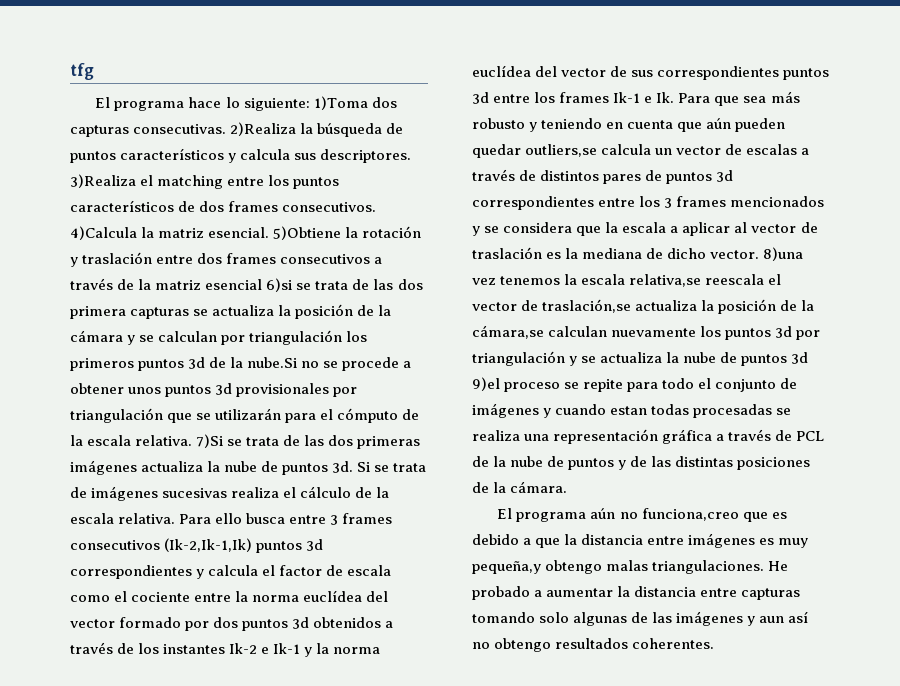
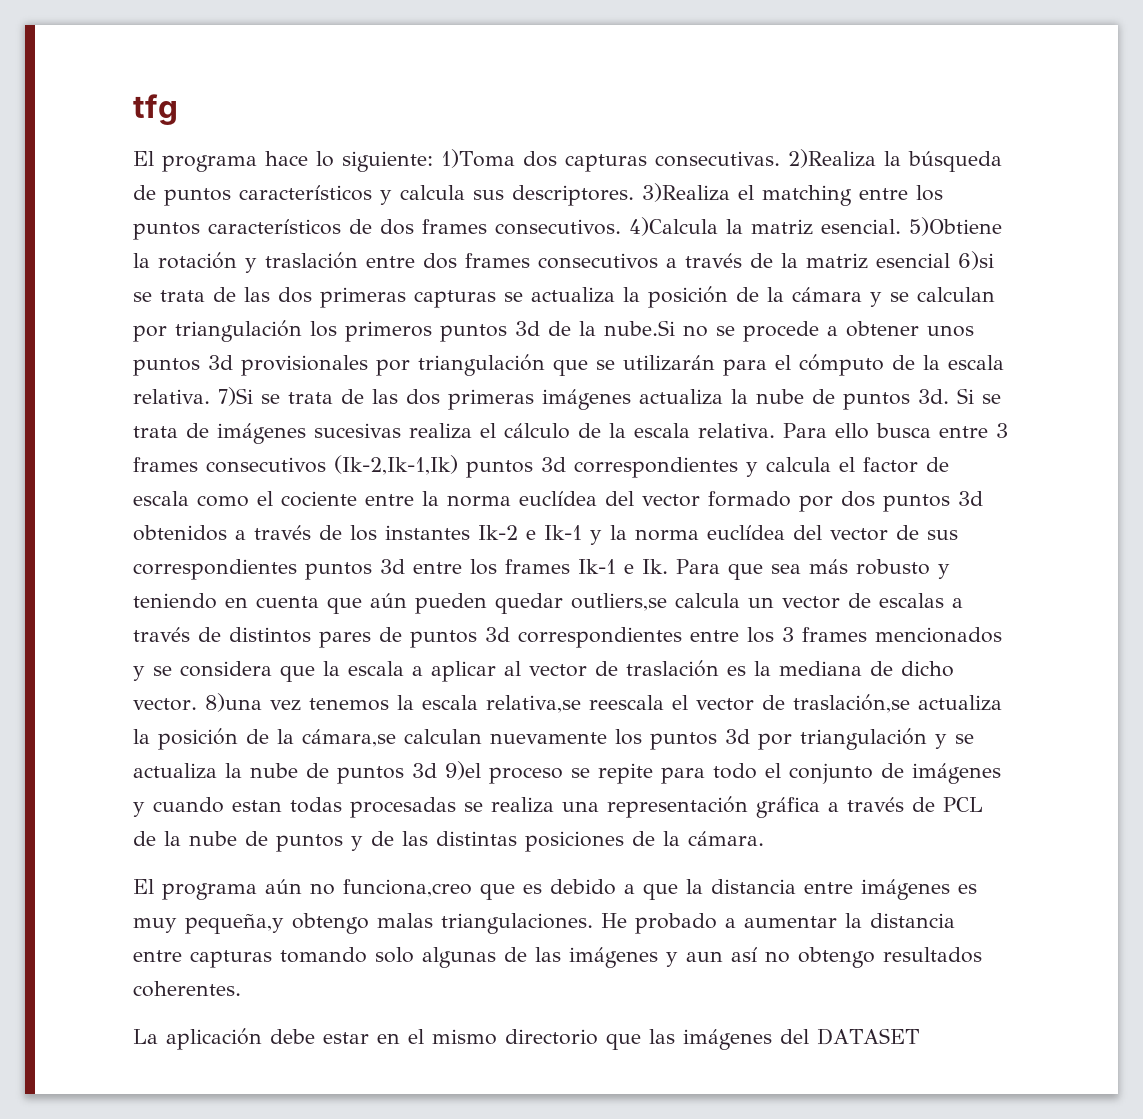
- 5)Obtiene la rotación y traslación entre dos frames consecutivos a través de la matriz esencial 6)si se trata de las dos primera capturas se actualiza la posición de la cámara y se calculan por triangulación los primeros puntos 3d de la nube.Si no se procede a obtener unos puntos 3d provisionales por triangulación que se utilizarán para el cómputo de la escala relativa.
+ 5)Obtiene la rotación y traslación entre dos frames consecutivos a través de la matriz esencial 6)si se trata de las dos primeras capturas se actualiza la posición de la cámara y se calculan por triangulación los primeros puntos 3d de la nube.Si no se procede a obtener unos puntos 3d provisionales por triangulación que se utilizarán para el cómputo de la escala relativa.
+ La aplicación debe estar en el mismo directorio que las imágenes del DATASET

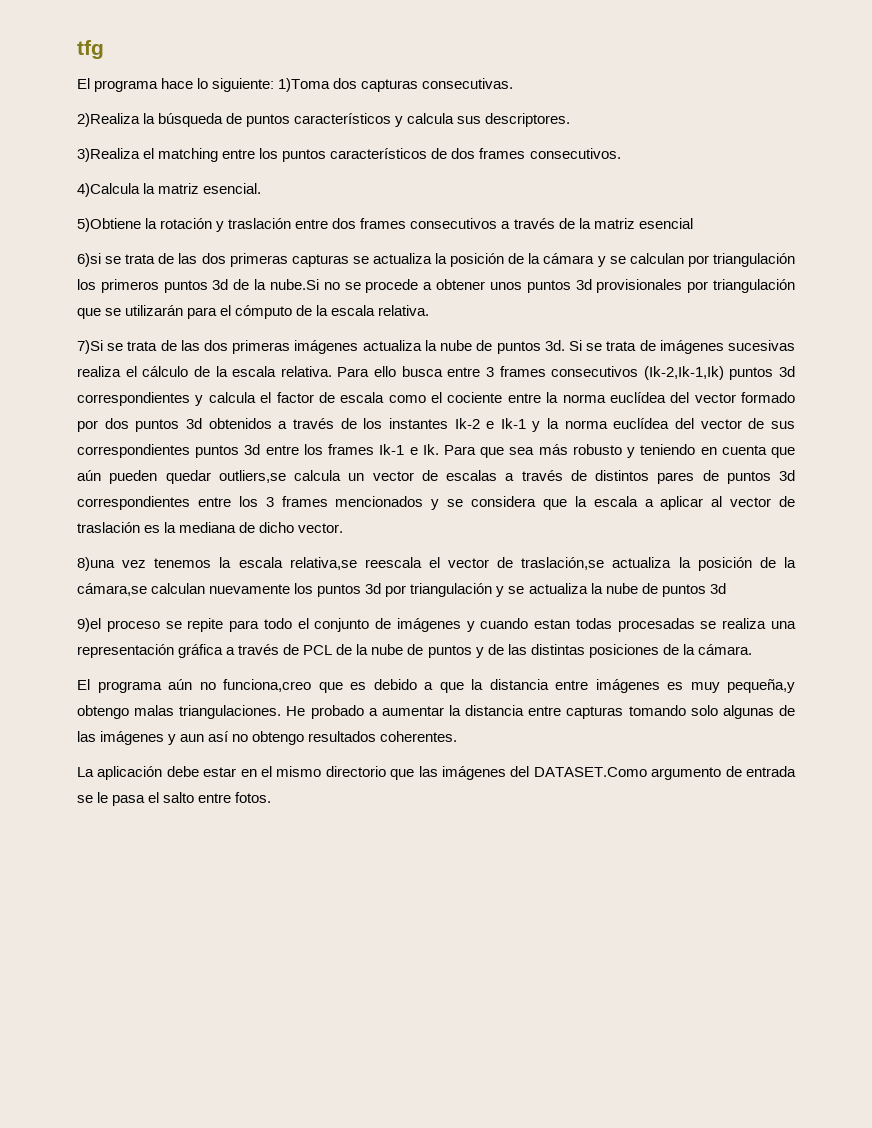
- 1)Toma dos capturas consecutivas. 2)Realiza la búsqueda de puntos característicos y calcula sus descriptores. 3)Realiza el matching entre los puntos característicos de dos frames consecutivos. 4)Calcula la matriz esencial. 5)Obtiene la rotación y traslación entre dos frames consecutivos a través de la matriz esencial 6)si se trata de las dos primeras capturas se actualiza la posición de la cámara y se calculan por triangulación los primeros puntos 3d de la nube.Si no se procede a obtener unos puntos 3d provisionales por triangulación que se utilizarán para el cómputo de la escala relativa. 7)Si se trata de las dos primeras imágenes actualiza la nube de puntos 3d.
+ 1)Toma dos capturas consecutivas.
+ 2)Realiza la búsqueda de puntos característicos y calcula sus descriptores.
+ 3)Realiza el matching entre los puntos característicos de dos frames consecutivos.
+ 4)Calcula la matriz esencial.
+ 5)Obtiene la rotación y traslación entre dos frames consecutivos a través de la matriz esencial
+ 6)si se trata de las dos primeras capturas se actualiza la posición de la cámara y se calculan por triangulación los primeros puntos 3d de la nube.Si no se procede a obtener unos puntos 3d provisionales por triangulación que se utilizarán para el cómputo de la escala relativa.
+ 7)Si se trata de las dos primeras imágenes actualiza la nube de puntos 3d.
- Para ello busca entre 3 frames consecutivos (Ik-2,Ik-1,Ik) puntos 3d correspondientes y calcula el factor de escala como el cociente entre la norma euclídea del vector formado por dos puntos 3d obtenidos a través de los instantes Ik-2 e Ik-1 y la norma euclídea del vector de sus correspondientes puntos 3d entre los frames Ik-1 e Ik. Para que sea más robusto y teniendo en cuenta que aún pueden quedar outliers,se calcula un vector de escalas a través de distintos pares de puntos 3d correspondientes entre los 3 frames mencionados y se considera que la escala a aplicar al vector de traslación es la mediana de dicho vector. 8)una vez tenemos la escala relativa,se reescala el vector de traslación,se actualiza la posición de la cámara,se calculan nuevamente los puntos 3d por triangulación y se actualiza la nube de puntos 3d 9)el proceso se repite para todo el conjunto de imágenes y cuando estan todas procesadas se realiza una representación gráfica a través de PCL de la nube de puntos y de las distintas posiciones de la cámara.
+ Para ello busca entre 3 frames consecutivos (Ik-2,Ik-1,Ik) puntos 3d correspondientes y calcula el factor de escala como el cociente entre la norma euclídea del vector formado por dos puntos 3d obtenidos a través de los instantes Ik-2 e Ik-1 y la norma euclídea del vector de sus correspondientes puntos 3d entre los frames Ik-1 e Ik. Para que sea más robusto y teniendo en cuenta que aún pueden quedar outliers,se calcula un vector de escalas a través de distintos pares de puntos 3d correspondientes entre los 3 frames mencionados y se considera que la escala a aplicar al vector de traslación es la mediana de dicho vector.
+ 8)una vez tenemos la escala relativa,se reescala el vector de traslación,se actualiza la posición de la cámara,se calculan nuevamente los puntos 3d por triangulación y se actualiza la nube de puntos 3d
+ 9)el proceso se repite para todo el conjunto de imágenes y cuando estan todas procesadas se realiza una representación gráfica a través de PCL de la nube de puntos y de las distintas posiciones de la cámara.
- La aplicación debe estar en el mismo directorio que las imágenes del DATASET
+ La aplicación debe estar en el mismo directorio que las imágenes del DATASET.Como argumento de entrada se le pasa el salto entre fotos.

